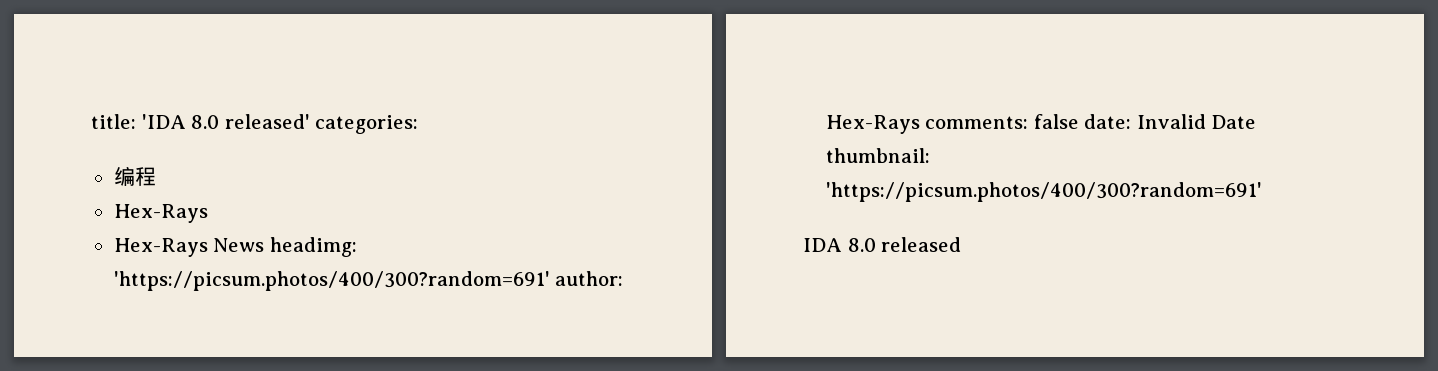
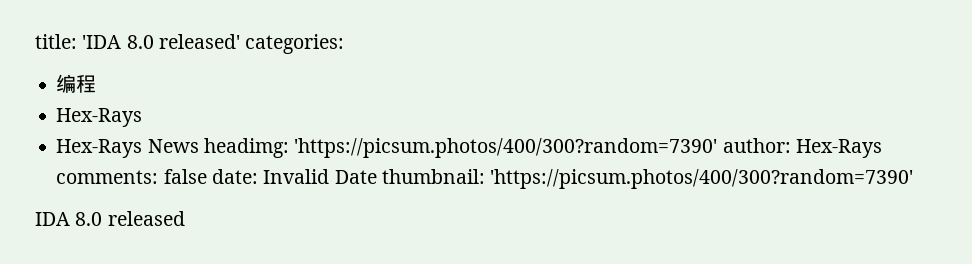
- Hex-Rays News headimg: 'https://picsum.photos/400/300?random=691' author: Hex-Rays comments: false date: Invalid Date thumbnail: 'https://picsum.photos/400/300?random=691'
+ Hex-Rays News headimg: 'https://picsum.photos/400/300?random=7390' author: Hex-Rays comments: false date: Invalid Date thumbnail: 'https://picsum.photos/400/300?random=7390'

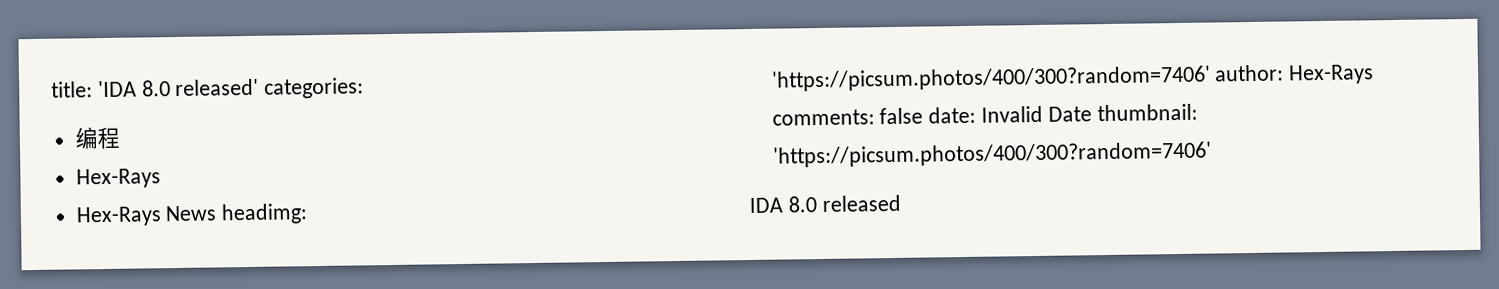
- Hex-Rays News headimg: 'https://picsum.photos/400/300?random=7390' author: Hex-Rays comments: false date: Invalid Date thumbnail: 'https://picsum.photos/400/300?random=7390'
+ Hex-Rays News headimg: 'https://picsum.photos/400/300?random=7406' author: Hex-Rays comments: false date: Invalid Date thumbnail: 'https://picsum.photos/400/300?random=7406'

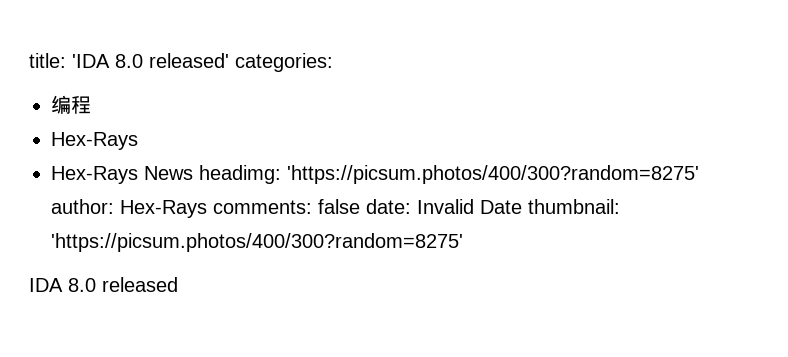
- Hex-Rays News headimg: 'https://picsum.photos/400/300?random=7406' author: Hex-Rays comments: false date: Invalid Date thumbnail: 'https://picsum.photos/400/300?random=7406'
+ Hex-Rays News headimg: 'https://picsum.photos/400/300?random=8275' author: Hex-Rays comments: false date: Invalid Date thumbnail: 'https://picsum.photos/400/300?random=8275'

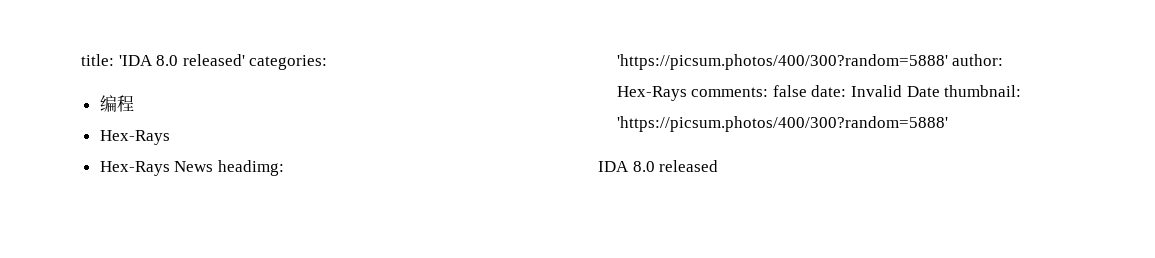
- Hex-Rays News headimg: 'https://picsum.photos/400/300?random=8275' author: Hex-Rays comments: false date: Invalid Date thumbnail: 'https://picsum.photos/400/300?random=8275'
+ Hex-Rays News headimg: 'https://picsum.photos/400/300?random=5888' author: Hex-Rays comments: false date: Invalid Date thumbnail: 'https://picsum.photos/400/300?random=5888'

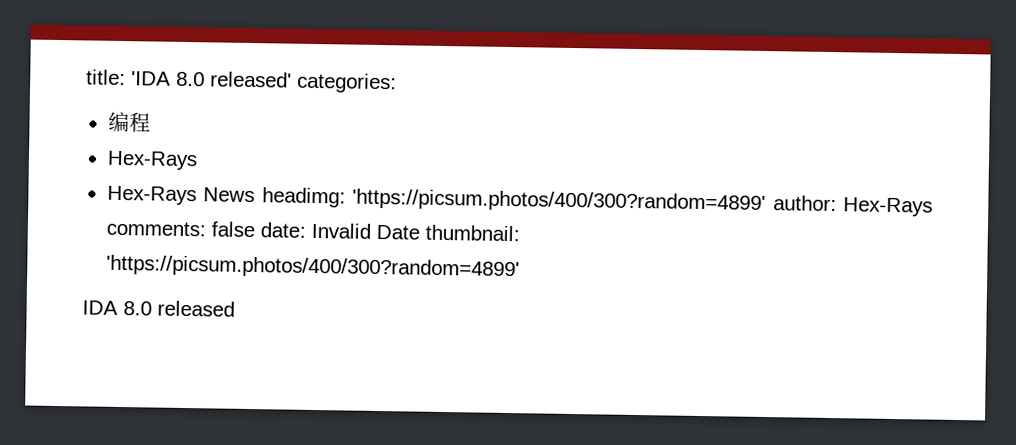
- Hex-Rays News headimg: 'https://picsum.photos/400/300?random=5888' author: Hex-Rays comments: false date: Invalid Date thumbnail: 'https://picsum.photos/400/300?random=5888'
+ Hex-Rays News headimg: 'https://picsum.photos/400/300?random=4899' author: Hex-Rays comments: false date: Invalid Date thumbnail: 'https://picsum.photos/400/300?random=4899'

